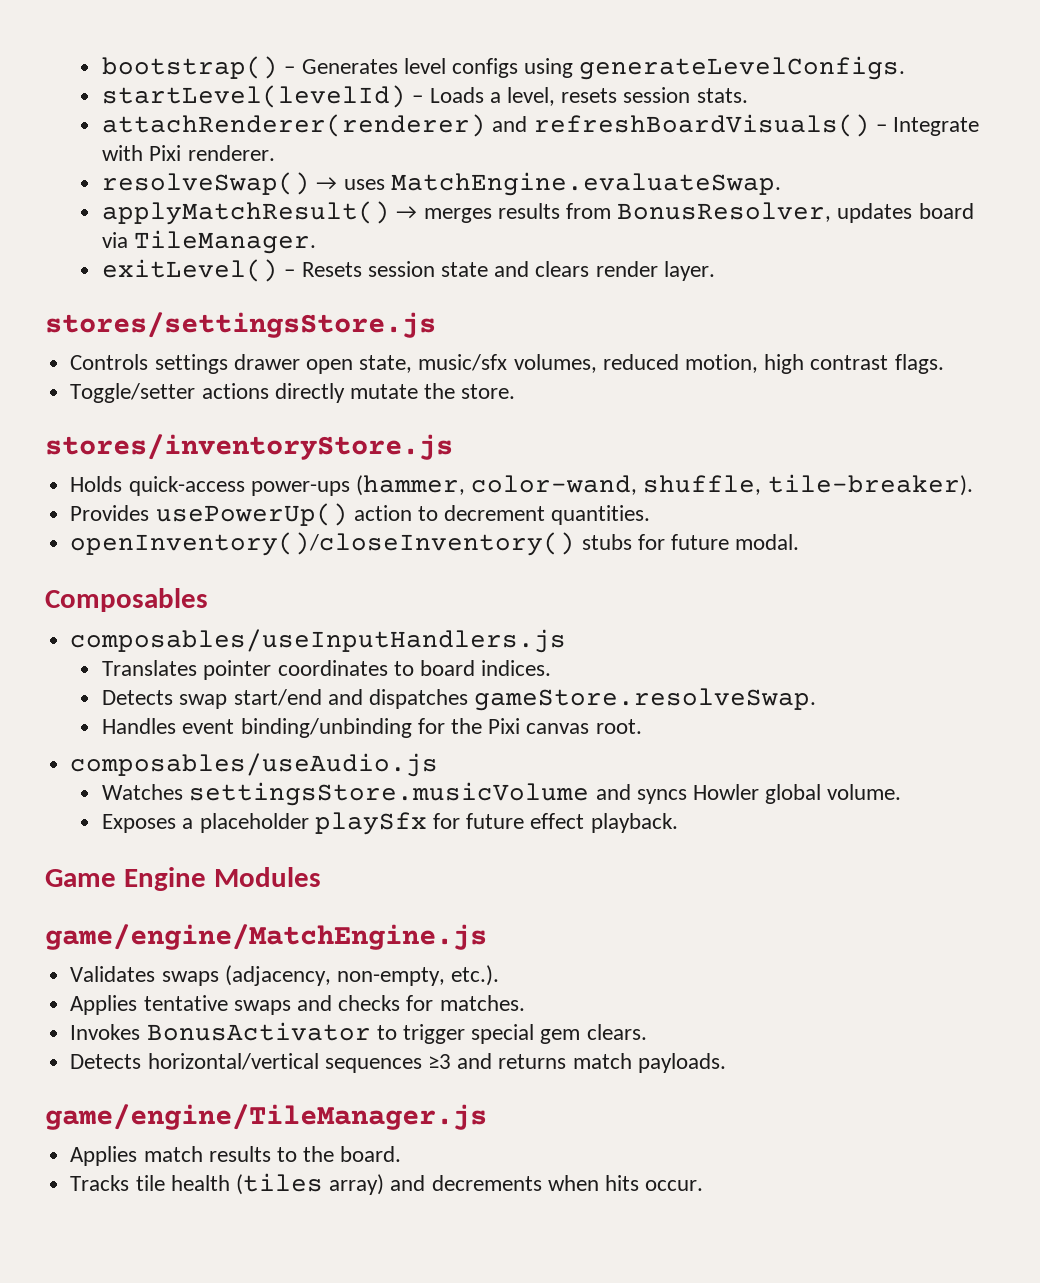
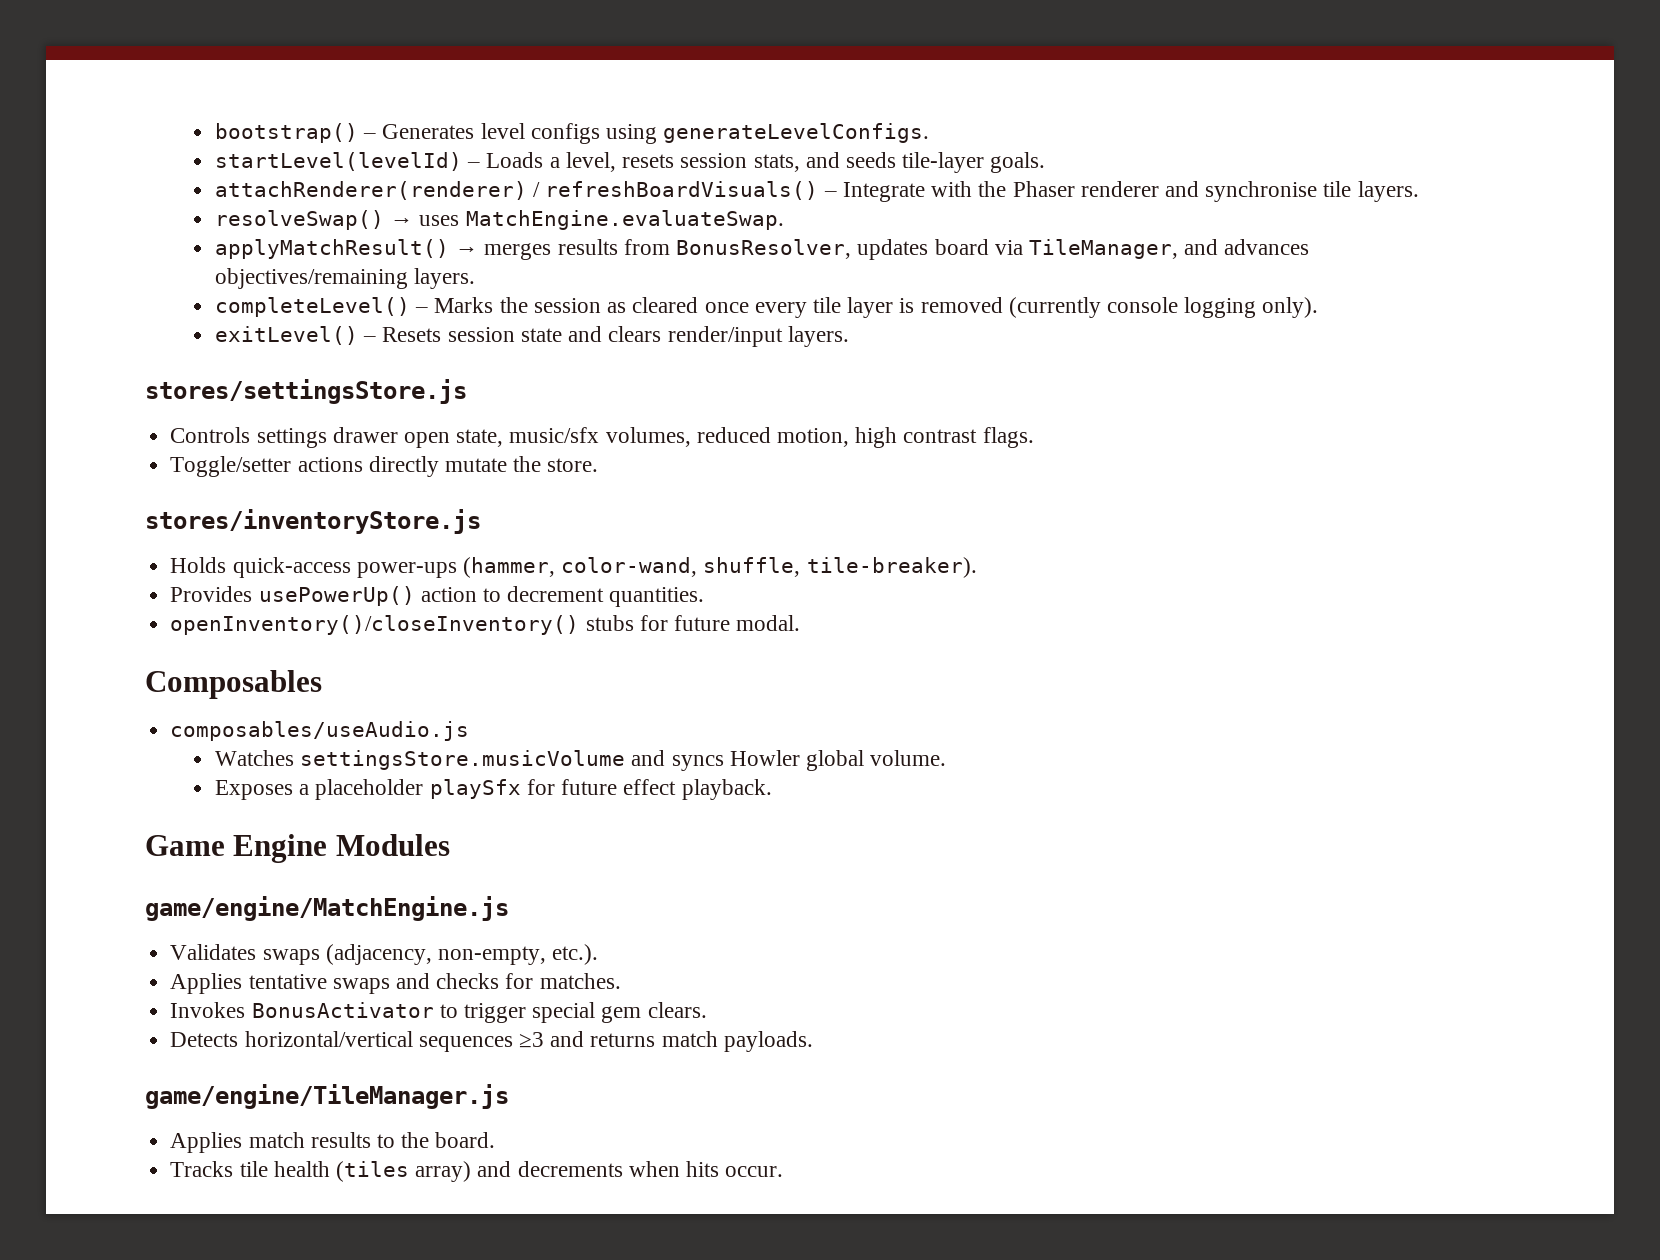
- startLevel(levelId) – Loads a level, resets session stats.
+ startLevel(levelId) – Loads a level, resets session stats, and seeds tile-layer goals.
- attachRenderer(renderer) and refreshBoardVisuals() – Integrate with Pixi renderer.
+ attachRenderer(renderer) / refreshBoardVisuals() – Integrate with the Phaser renderer and synchronise tile layers.
- applyMatchResult() → merges results from BonusResolver, updates board via TileManager.
+ applyMatchResult() → merges results from BonusResolver, updates board via TileManager, and advances objectives/remaining layers.
+ completeLevel() – Marks the session as cleared once every tile layer is removed (currently console logging only).
- exitLevel() – Resets session state and clears render layer.
+ exitLevel() – Resets session state and clears render/input layers.
- composables/useInputHandlers.js
- Translates pointer coordinates to board indices.
- Detects swap start/end and dispatches gameStore.resolveSwap.
- Handles event binding/unbinding for the Pixi canvas root.

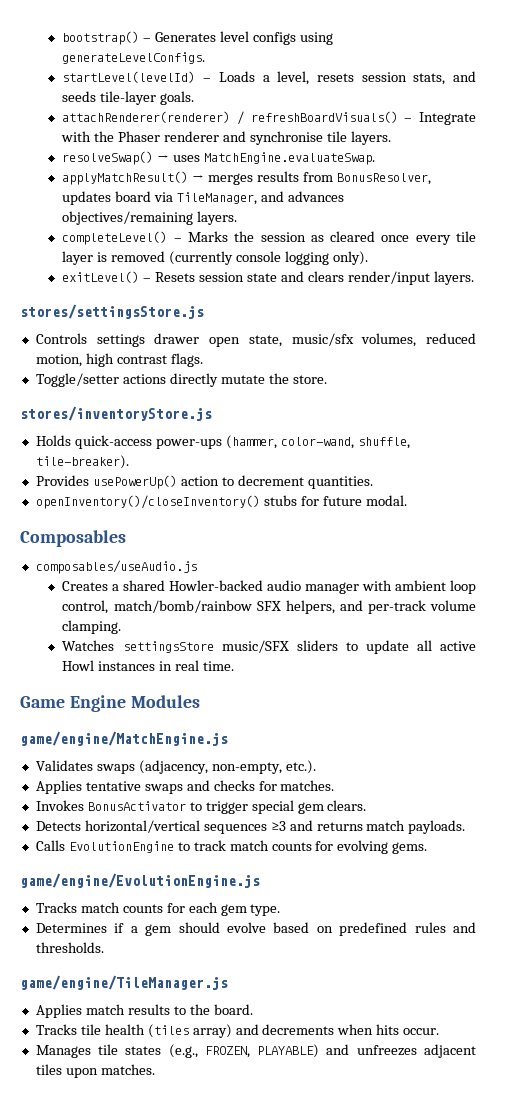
- Watches settingsStore.musicVolume and syncs Howler global volume.
- Exposes a placeholder playSfx for future effect playback.
+ Creates a shared Howler-backed audio manager with ambient loop control, match/bomb/rainbow SFX helpers, and per-track volume clamping.
+ Watches settingsStore music/SFX sliders to update all active Howl instances in real time.
+ Calls EvolutionEngine to track match counts for evolving gems.
+ game/engine/EvolutionEngine.js
+ Tracks match counts for each gem type.
+ Determines if a gem should evolve based on predefined rules and thresholds.
+ Manages tile states (e.g., FROZEN, PLAYABLE) and unfreezes adjacent tiles upon matches.

